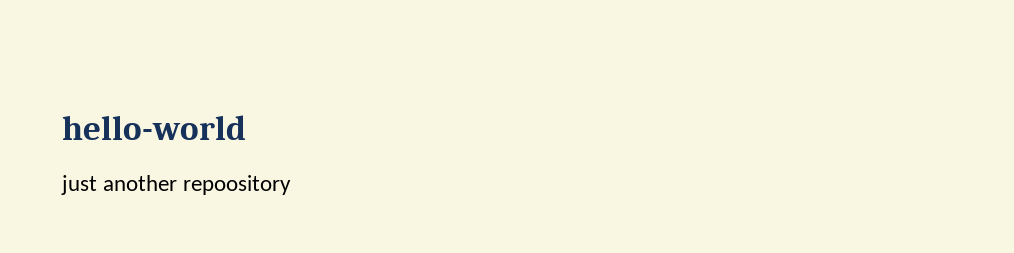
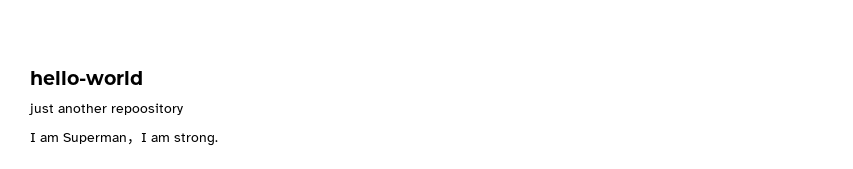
+ I am Superman，I am strong.

